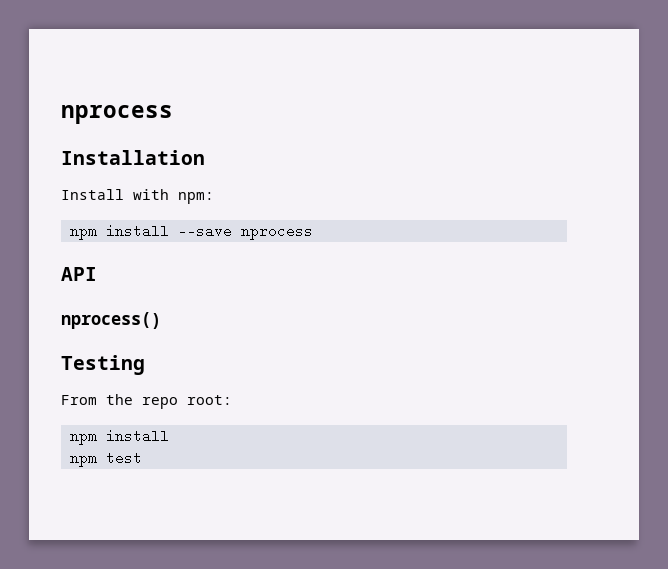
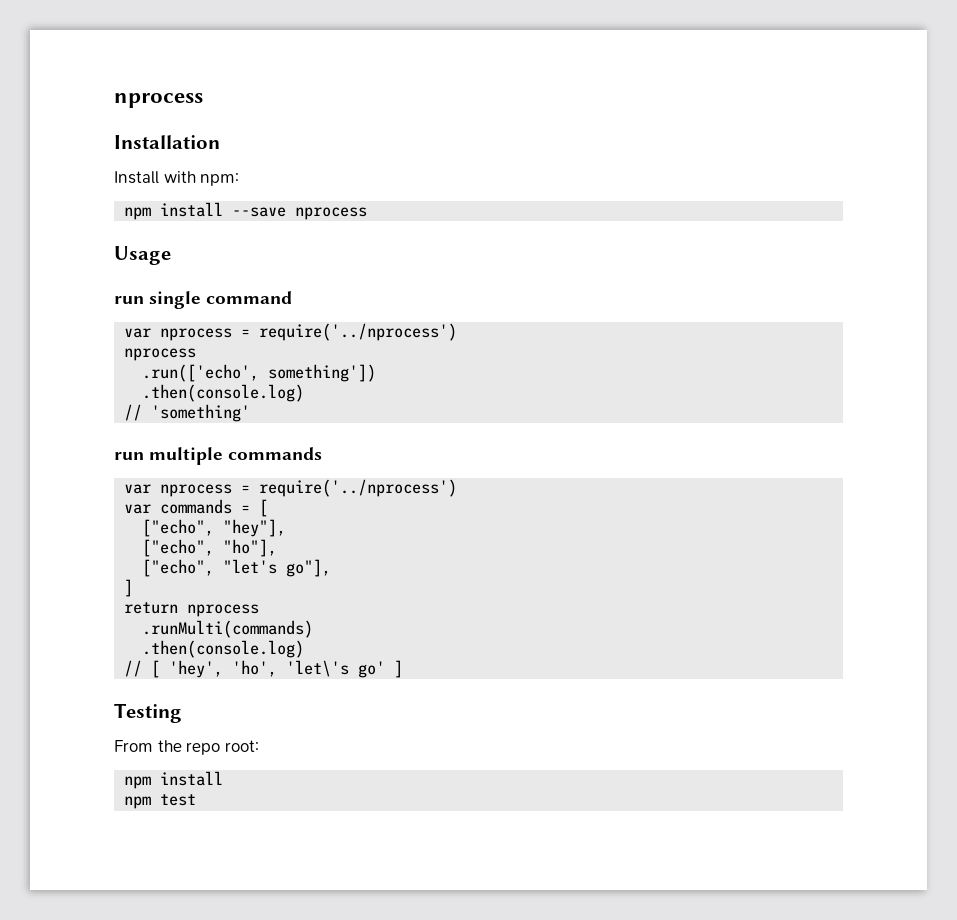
- API
- nprocess()
+ Usage
+ run single command
+ var nprocess = require('../nprocess')
+ nprocess
+ .run(['echo', something'])
+ .then(console.log)
+ // 'something'
+ run multiple commands
+ var nprocess = require('../nprocess')
+ var commands = [
+ ["echo", "hey"],
+ ["echo", "ho"],
+ ["echo", "let's go"],
+ ]
+ return nprocess
+ .runMulti(commands)
+ .then(console.log)
+ // [ 'hey', 'ho', 'let\'s go' ]

